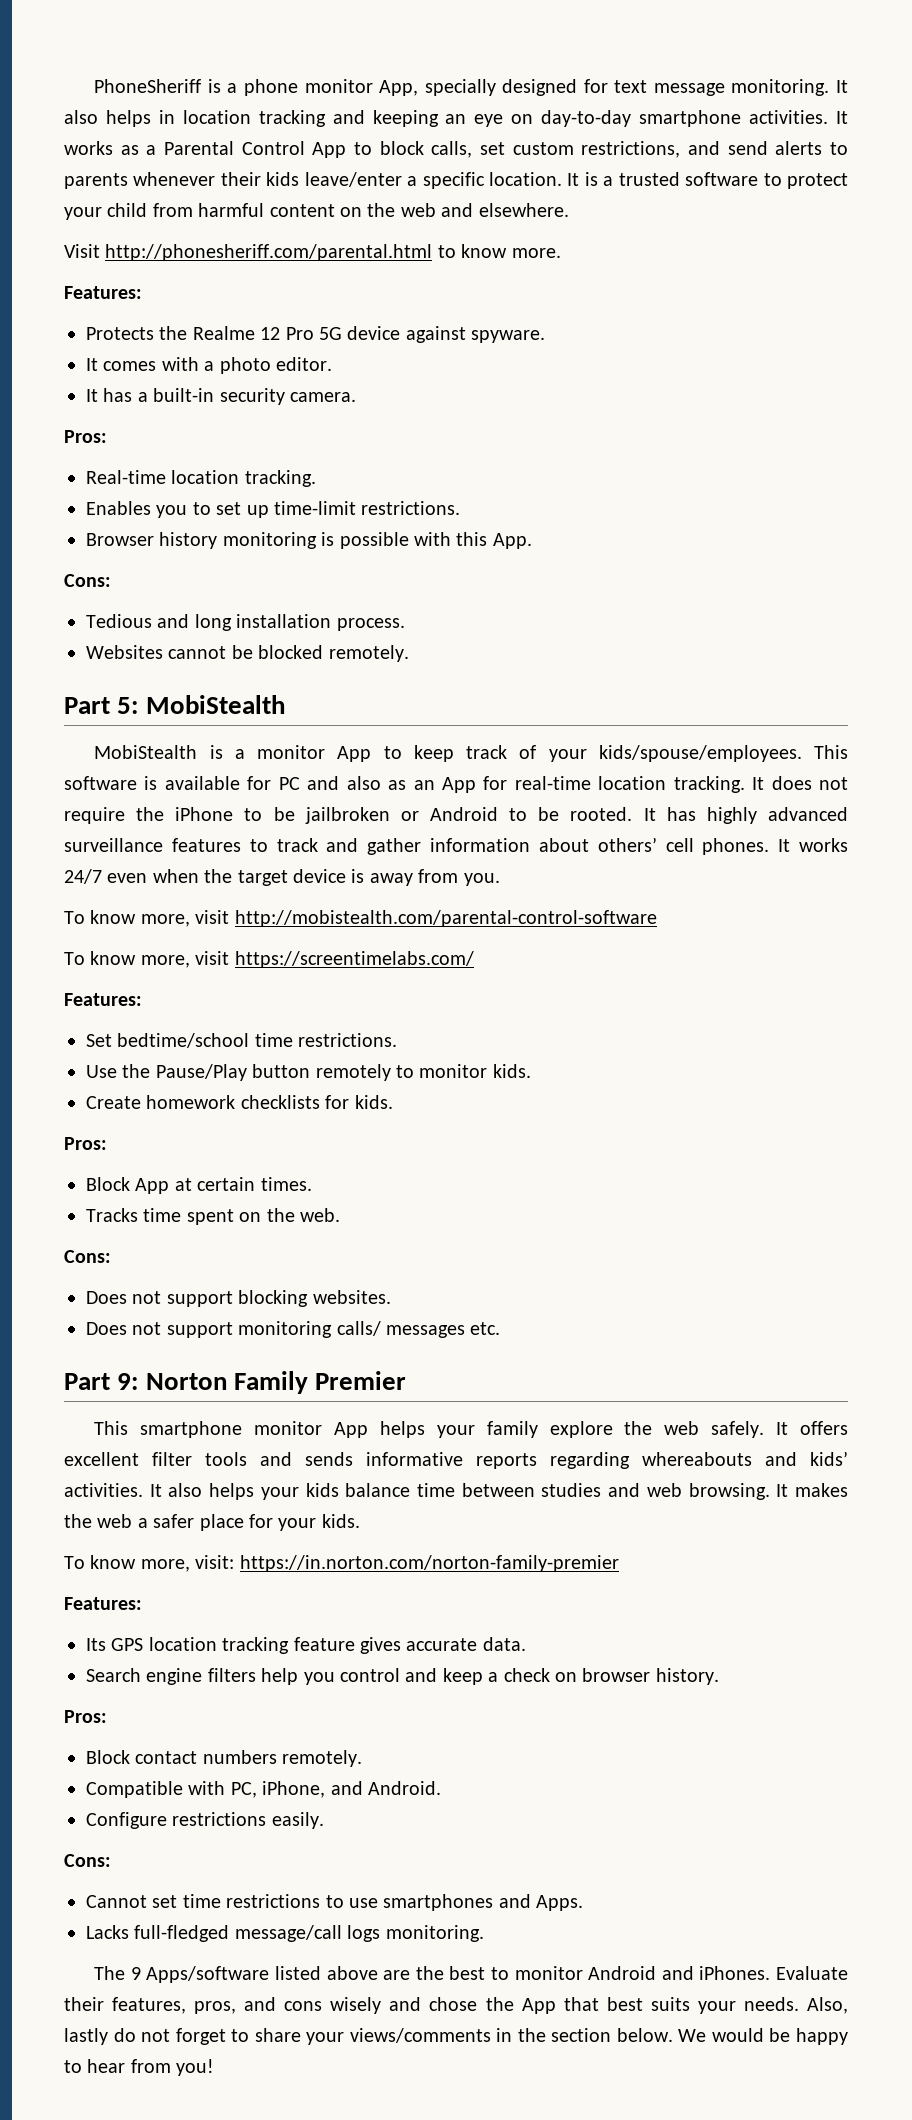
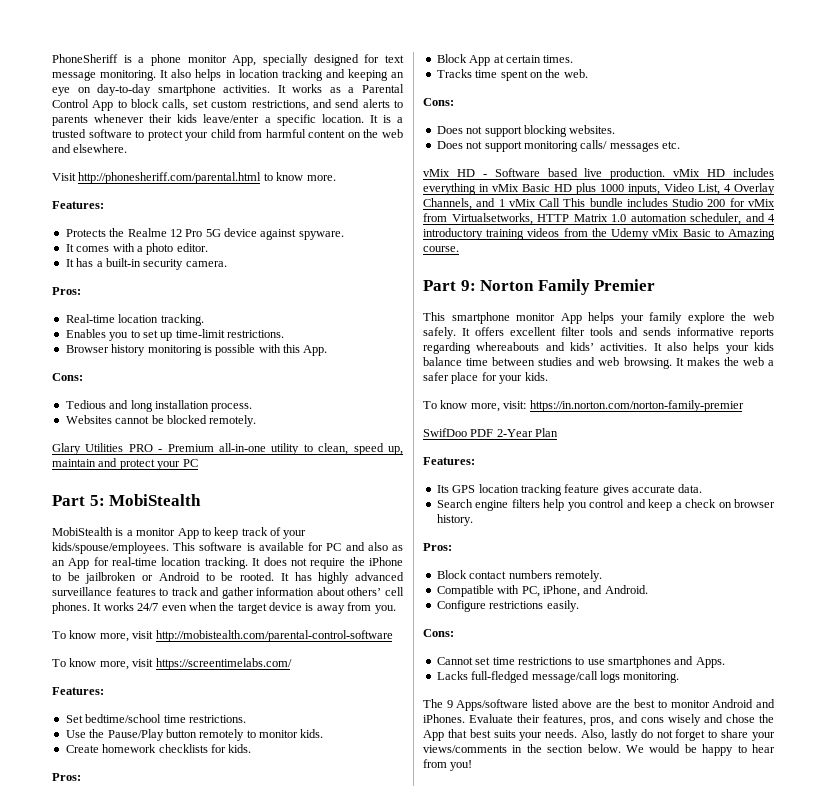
+ Glary Utilities PRO - Premium all-in-one utility to clean, speed up, maintain and protect your PC
+ vMix HD - Software based live production. vMix HD includes everything in vMix Basic HD plus 1000 inputs, Video List, 4 Overlay Channels, and 1 vMix Call This bundle includes Studio 200 for vMix from Virtualsetworks, HTTP Matrix 1.0 automation scheduler, and 4 introductory training videos from the Udemy vMix Basic to Amazing course.
+ SwifDoo PDF 2-Year Plan

